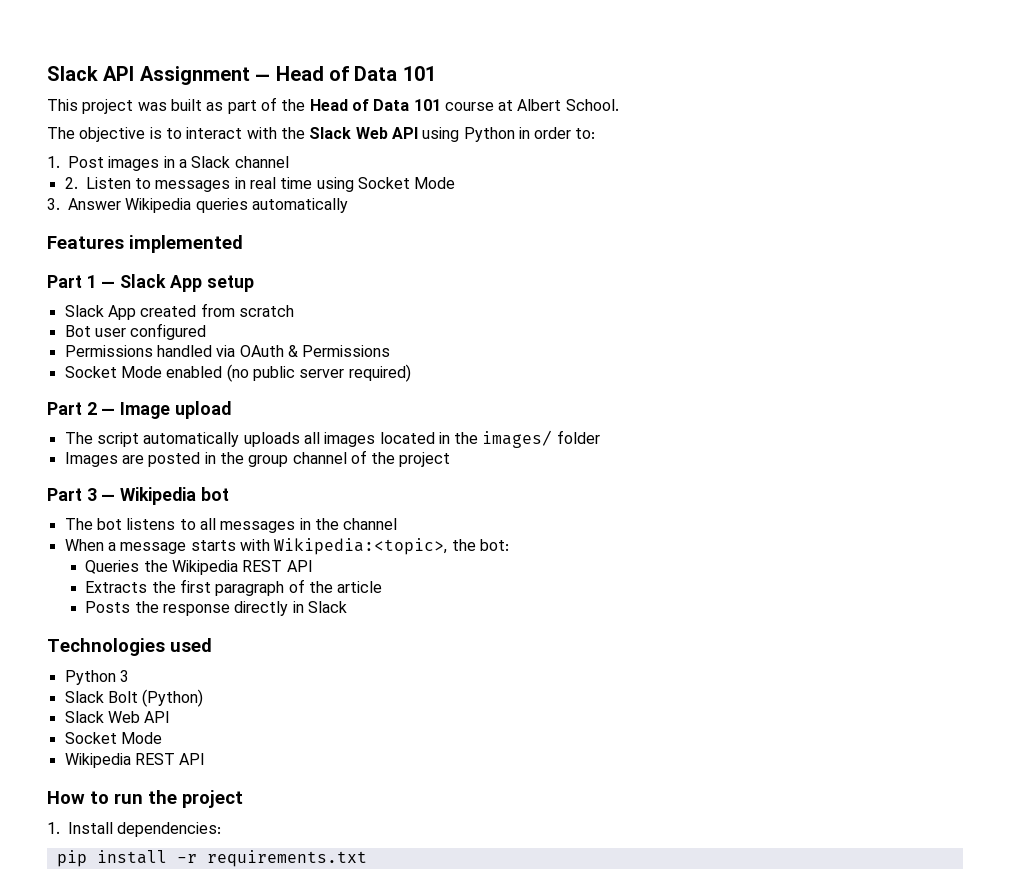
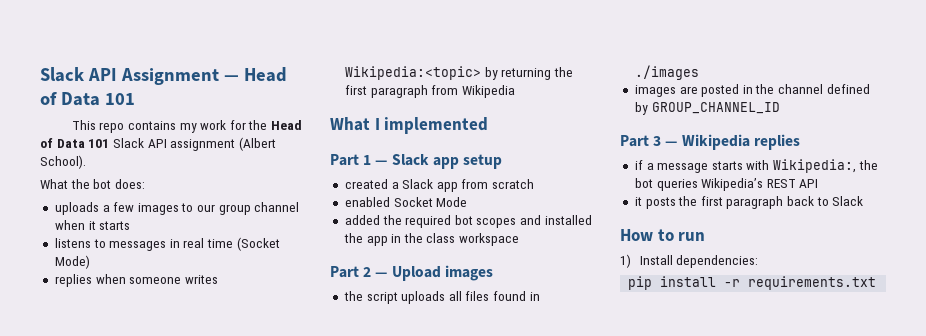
- This project was built as part of the Head of Data 101 course at Albert School.
- The objective is to interact with the Slack Web API using Python in order to:
- 1. Post images in a Slack channel
- 2. Listen to messages in real time using Socket Mode
- 3. Answer Wikipedia queries automatically
- Features implemented
+ This repo contains my work for the Head of Data 101 Slack API assignment (Albert School).
+ What the bot does:
+ uploads a few images to our group channel when it starts
+ listens to messages in real time (Socket Mode)
+ replies when someone writes Wikipedia:<topic> by returning the first paragraph from Wikipedia
+ What I implemented
- Part 1 — Slack App setup
+ Part 1 — Slack app setup
- Slack App created from scratch
- Bot user configured
- Permissions handled via OAuth & Permissions
- Socket Mode enabled (no public server required)
- Part 2 — Image upload
- The script automatically uploads all images located in the images/ folder
- Images are posted in the group channel of the project
- Part 3 — Wikipedia bot
- The bot listens to all messages in the channel
- When a message starts with Wikipedia:<topic>, the bot:
- Queries the Wikipedia REST API
- Extracts the first paragraph of the article
- Posts the response directly in Slack
- Technologies used
- Python 3
- Slack Bolt (Python)
- Slack Web API
- Socket Mode
- Wikipedia REST API
+ created a Slack app from scratch
+ enabled Socket Mode
+ added the required bot scopes and installed the app in the class workspace
+ Part 2 — Upload images
+ the script uploads all files found in ./images
+ images are posted in the channel defined by GROUP_CHANNEL_ID
+ Part 3 — Wikipedia replies
+ if a message starts with Wikipedia:, the bot queries Wikipedia’s REST API
+ it posts the first paragraph back to Slack
- How to run the project
- 1. Install dependencies:
+ How to run
+ 1) Install dependencies:

